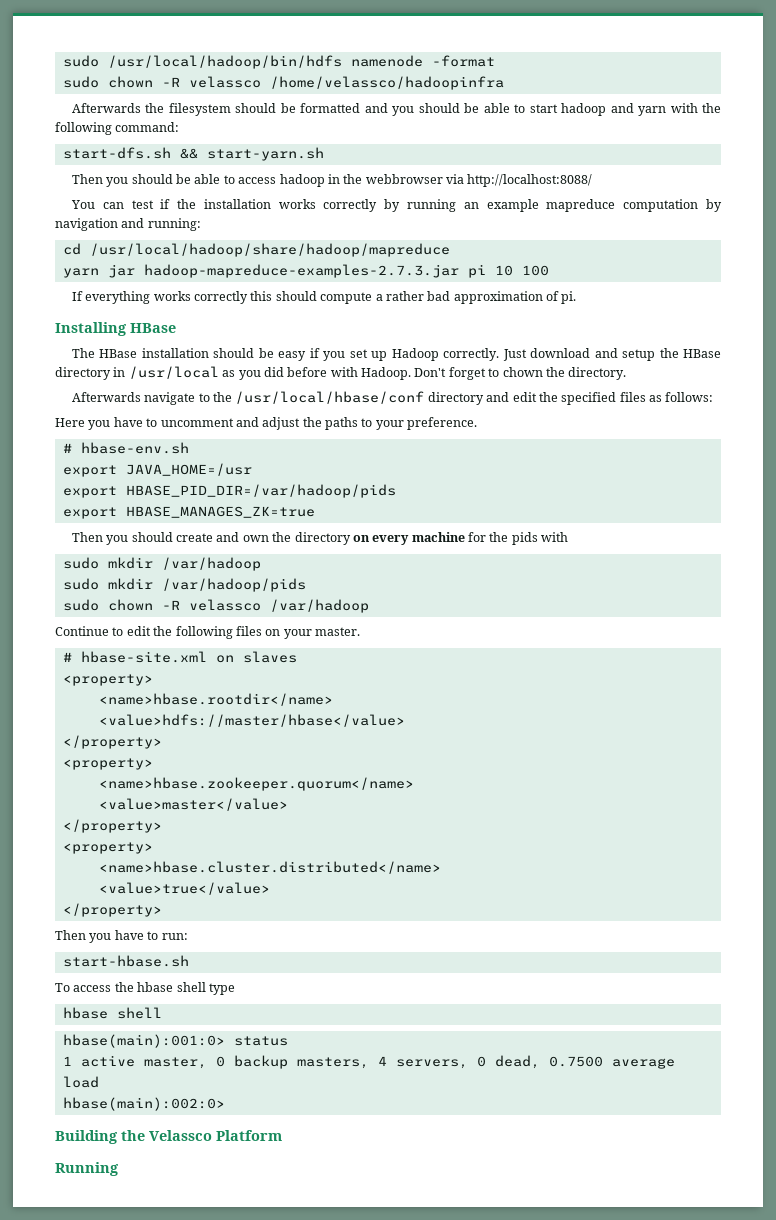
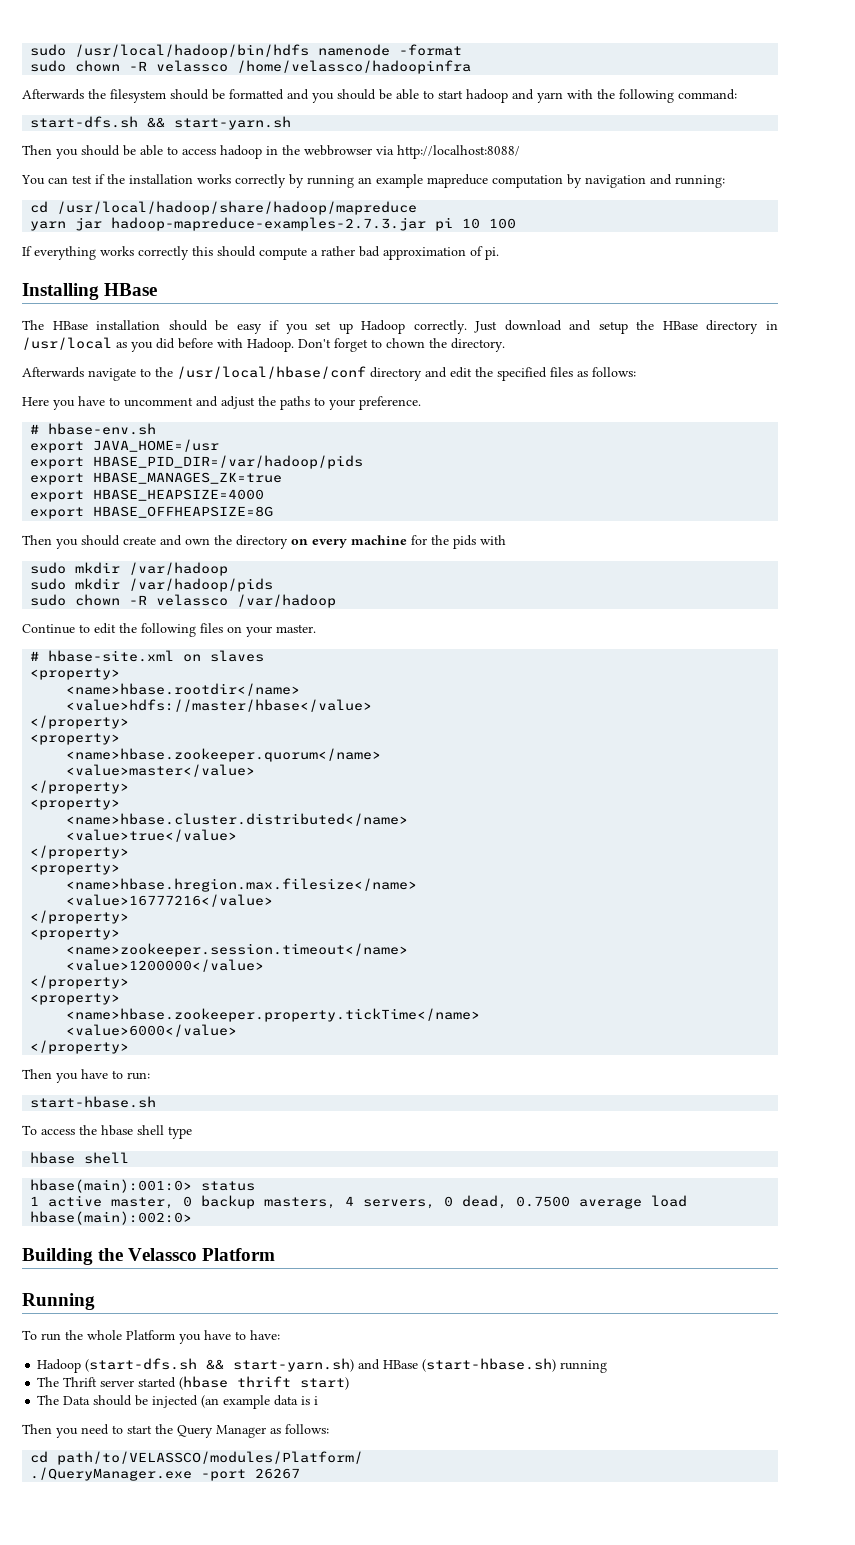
+ export HBASE_HEAPSIZE=4000
+ export HBASE_OFFHEAPSIZE=8G
  <value>true</value>
+ </property>
+ <property>
+ <name>hbase.hregion.max.filesize</name>
+ <value>16777216</value>
+ </property>
+ <property>
+ <name>zookeeper.session.timeout</name>
+ <value>1200000</value>
+ </property>
+ <property>
+ <name>hbase.zookeeper.property.tickTime</name>
+ <value>6000</value>
+ To run the whole Platform you have to have:
+ Hadoop (start-dfs.sh && start-yarn.sh) and HBase (start-hbase.sh) running
+ The Thrift server started (hbase thrift start)
+ The Data should be injected (an example data is i
+ Then you need to start the Query Manager as follows:
+ cd path/to/VELASSCO/modules/Platform/
+ ./QueryManager.exe -port 26267

